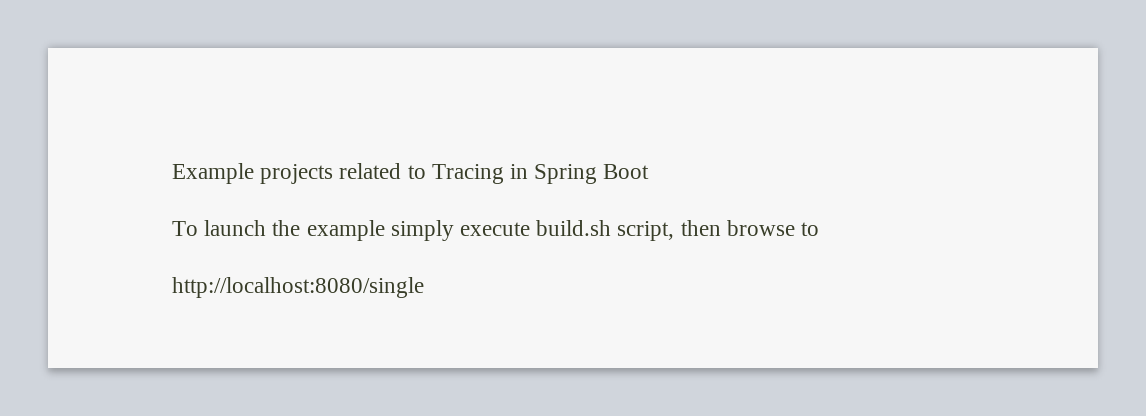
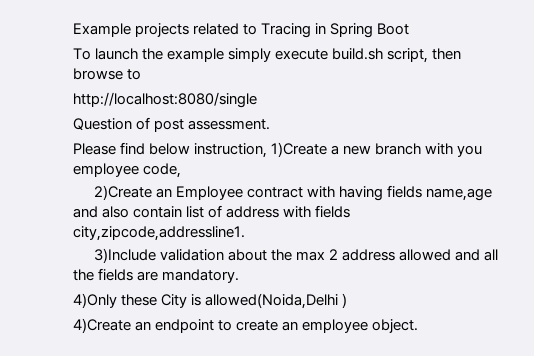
+ Question of post assessment.
+ Please find below instruction, 1)Create a new branch with you employee code,
+ 2)Create an Employee contract with having fields name,age and also contain list of address with fields city,zipcode,addressline1.
+ 3)Include validation about the max 2 address allowed and all the fields are mandatory.
+ 4)Only these City is allowed(Noida,Delhi )
+ 4)Create an endpoint to create an employee object.

